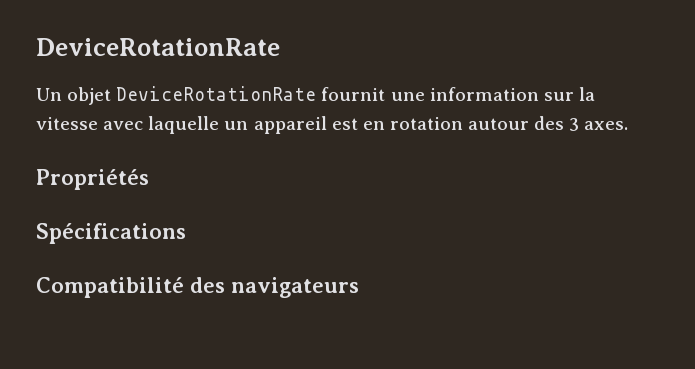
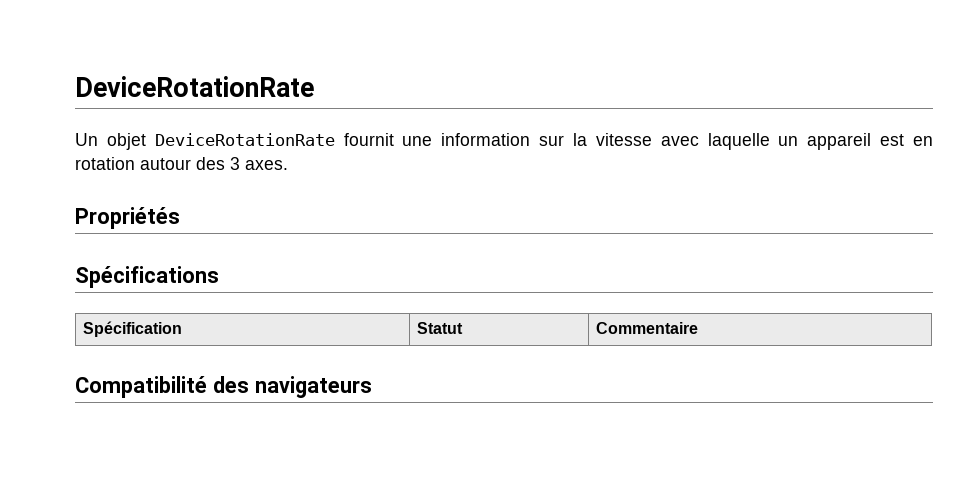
+ Spécification | Statut | Commentaire

